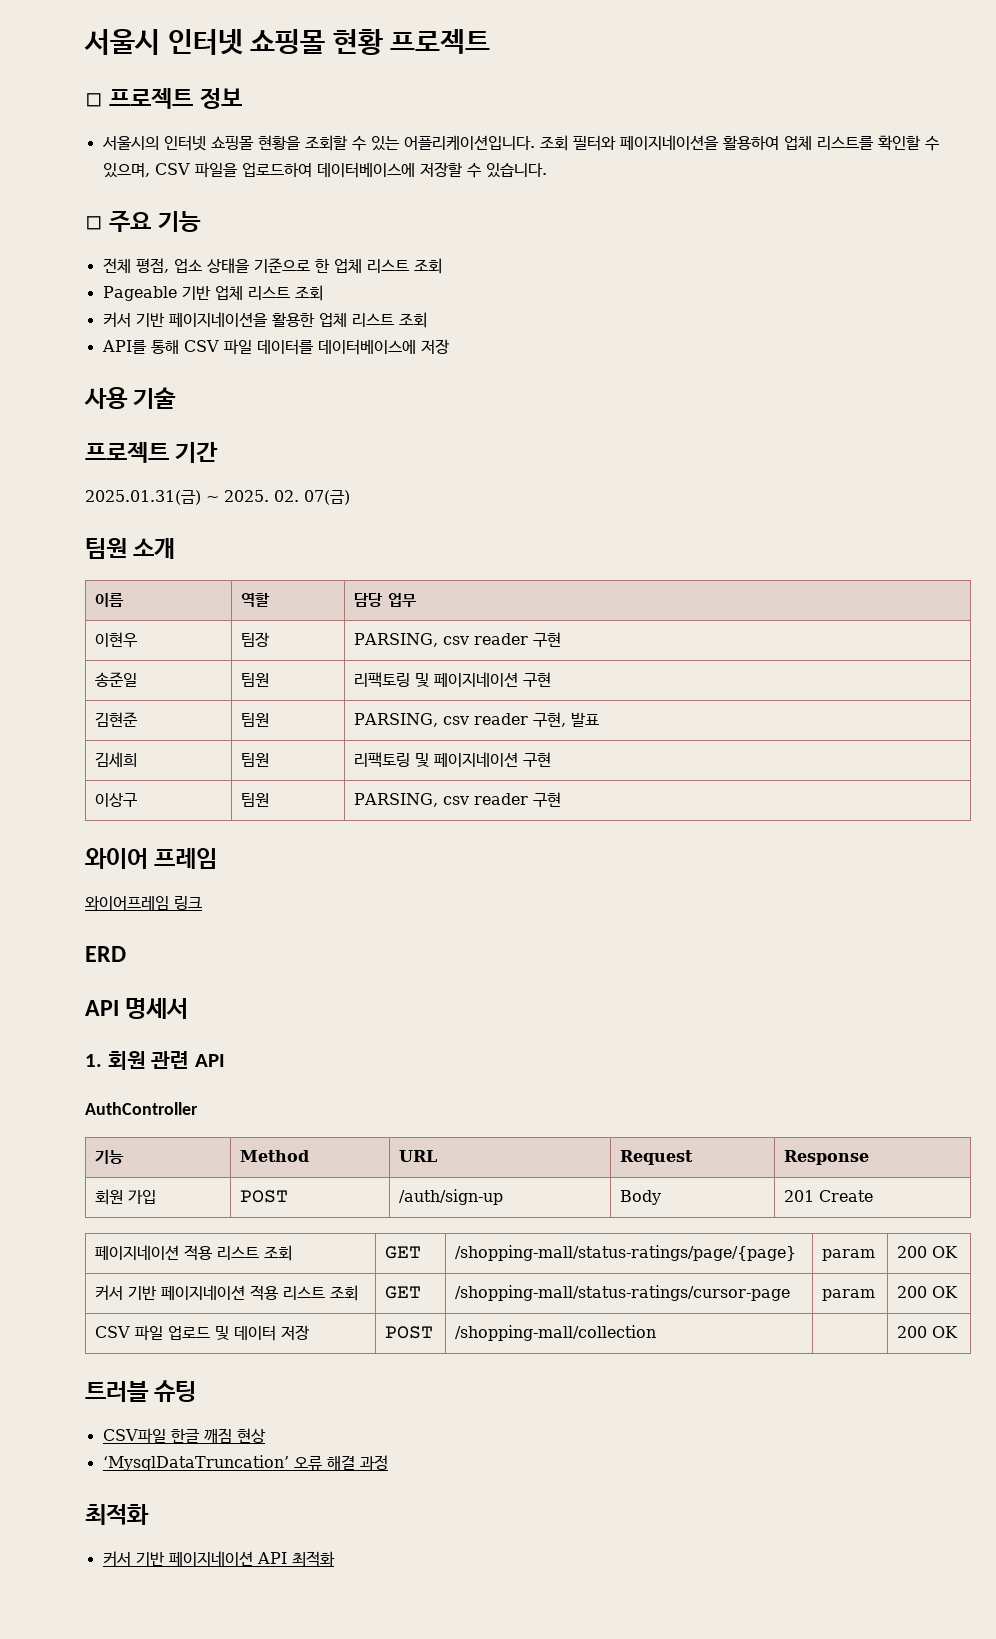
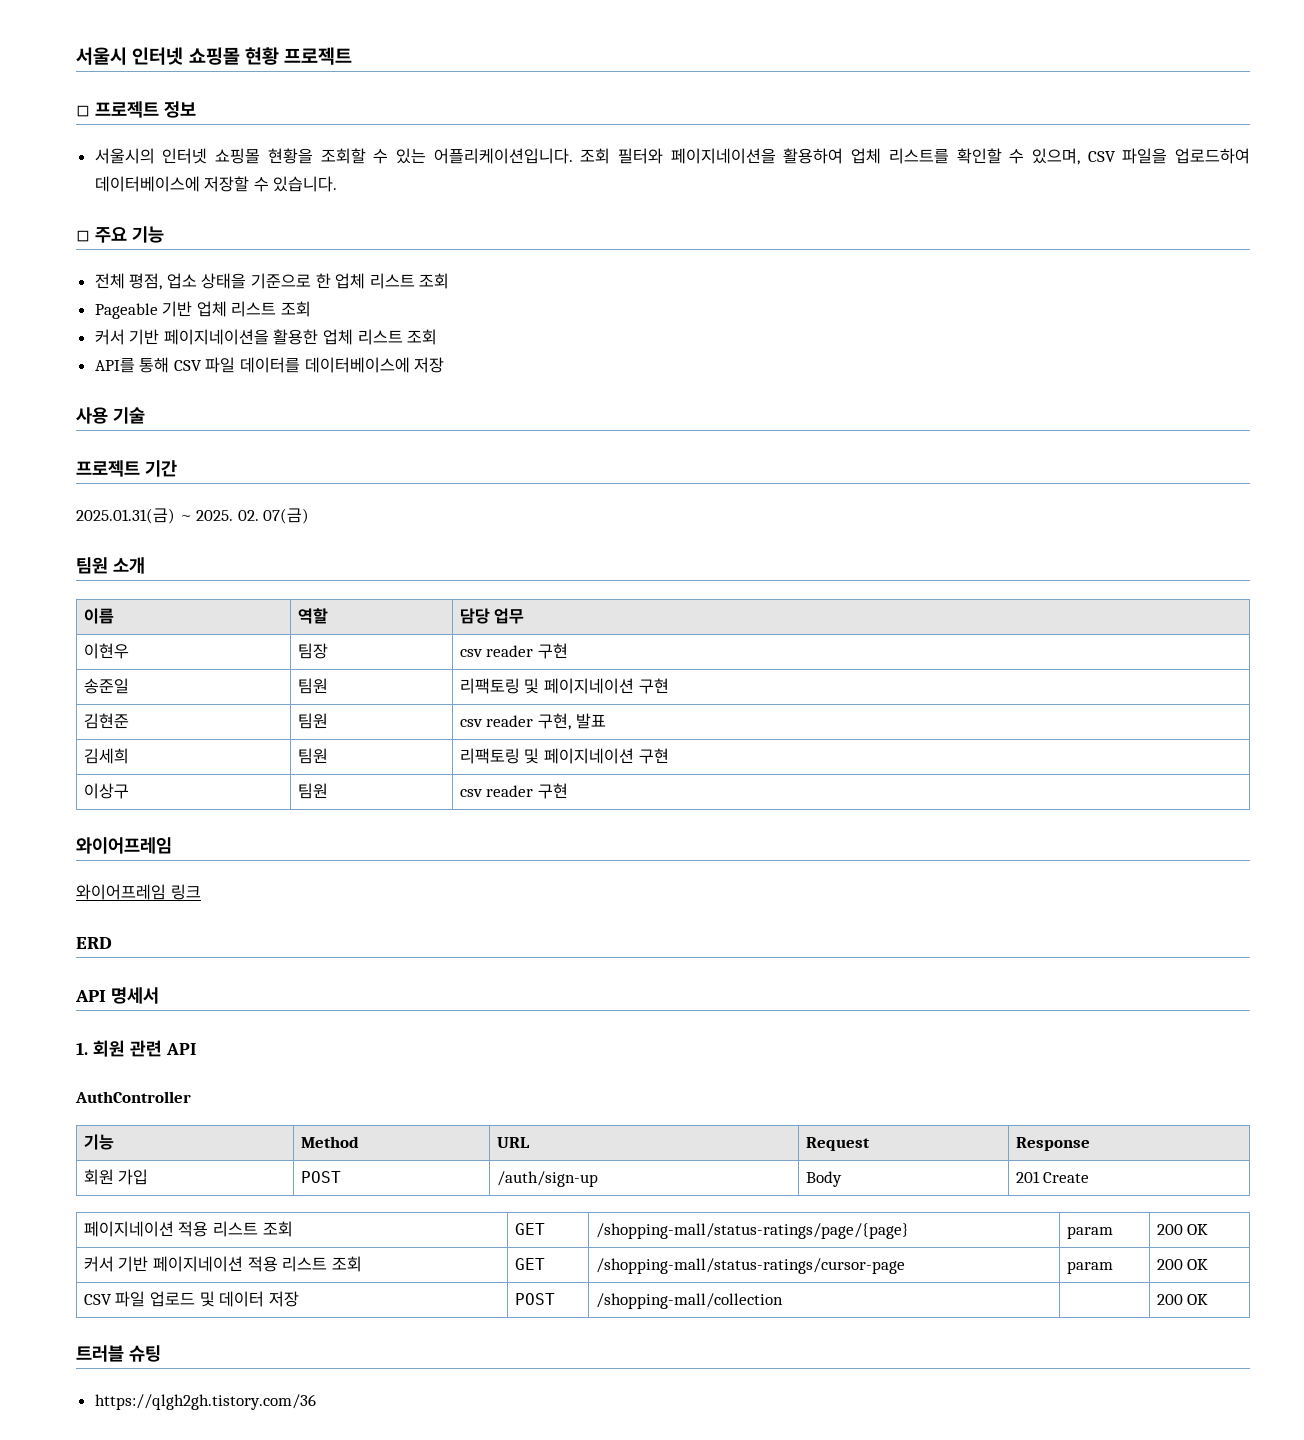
- 이현우 | 팀장 | PARSING, csv reader 구현
+ 이현우 | 팀장 | csv reader 구현
- 김현준 | 팀원 | PARSING, csv reader 구현, 발표
+ 김현준 | 팀원 | csv reader 구현, 발표
- 이상구 | 팀원 | PARSING, csv reader 구현
- 와이어 프레임
+ 이상구 | 팀원 | csv reader 구현
+ 와이어프레임
- CSV파일 한글 깨짐 현상
- ‘MysqlDataTruncation’ 오류 해결 과정
- 최적화
- 커서 기반 페이지네이션 API 최적화
+ https://qlgh2gh.tistory.com/36

